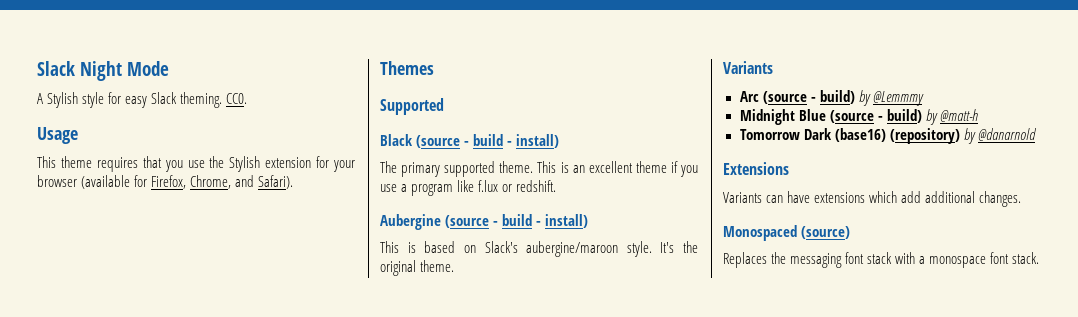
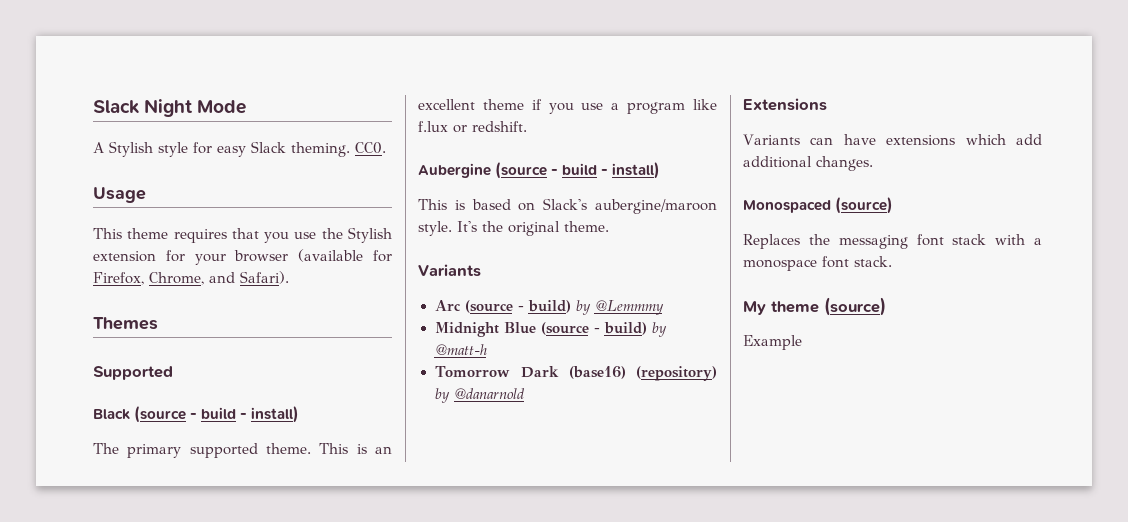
+ My theme (source)
+ Example

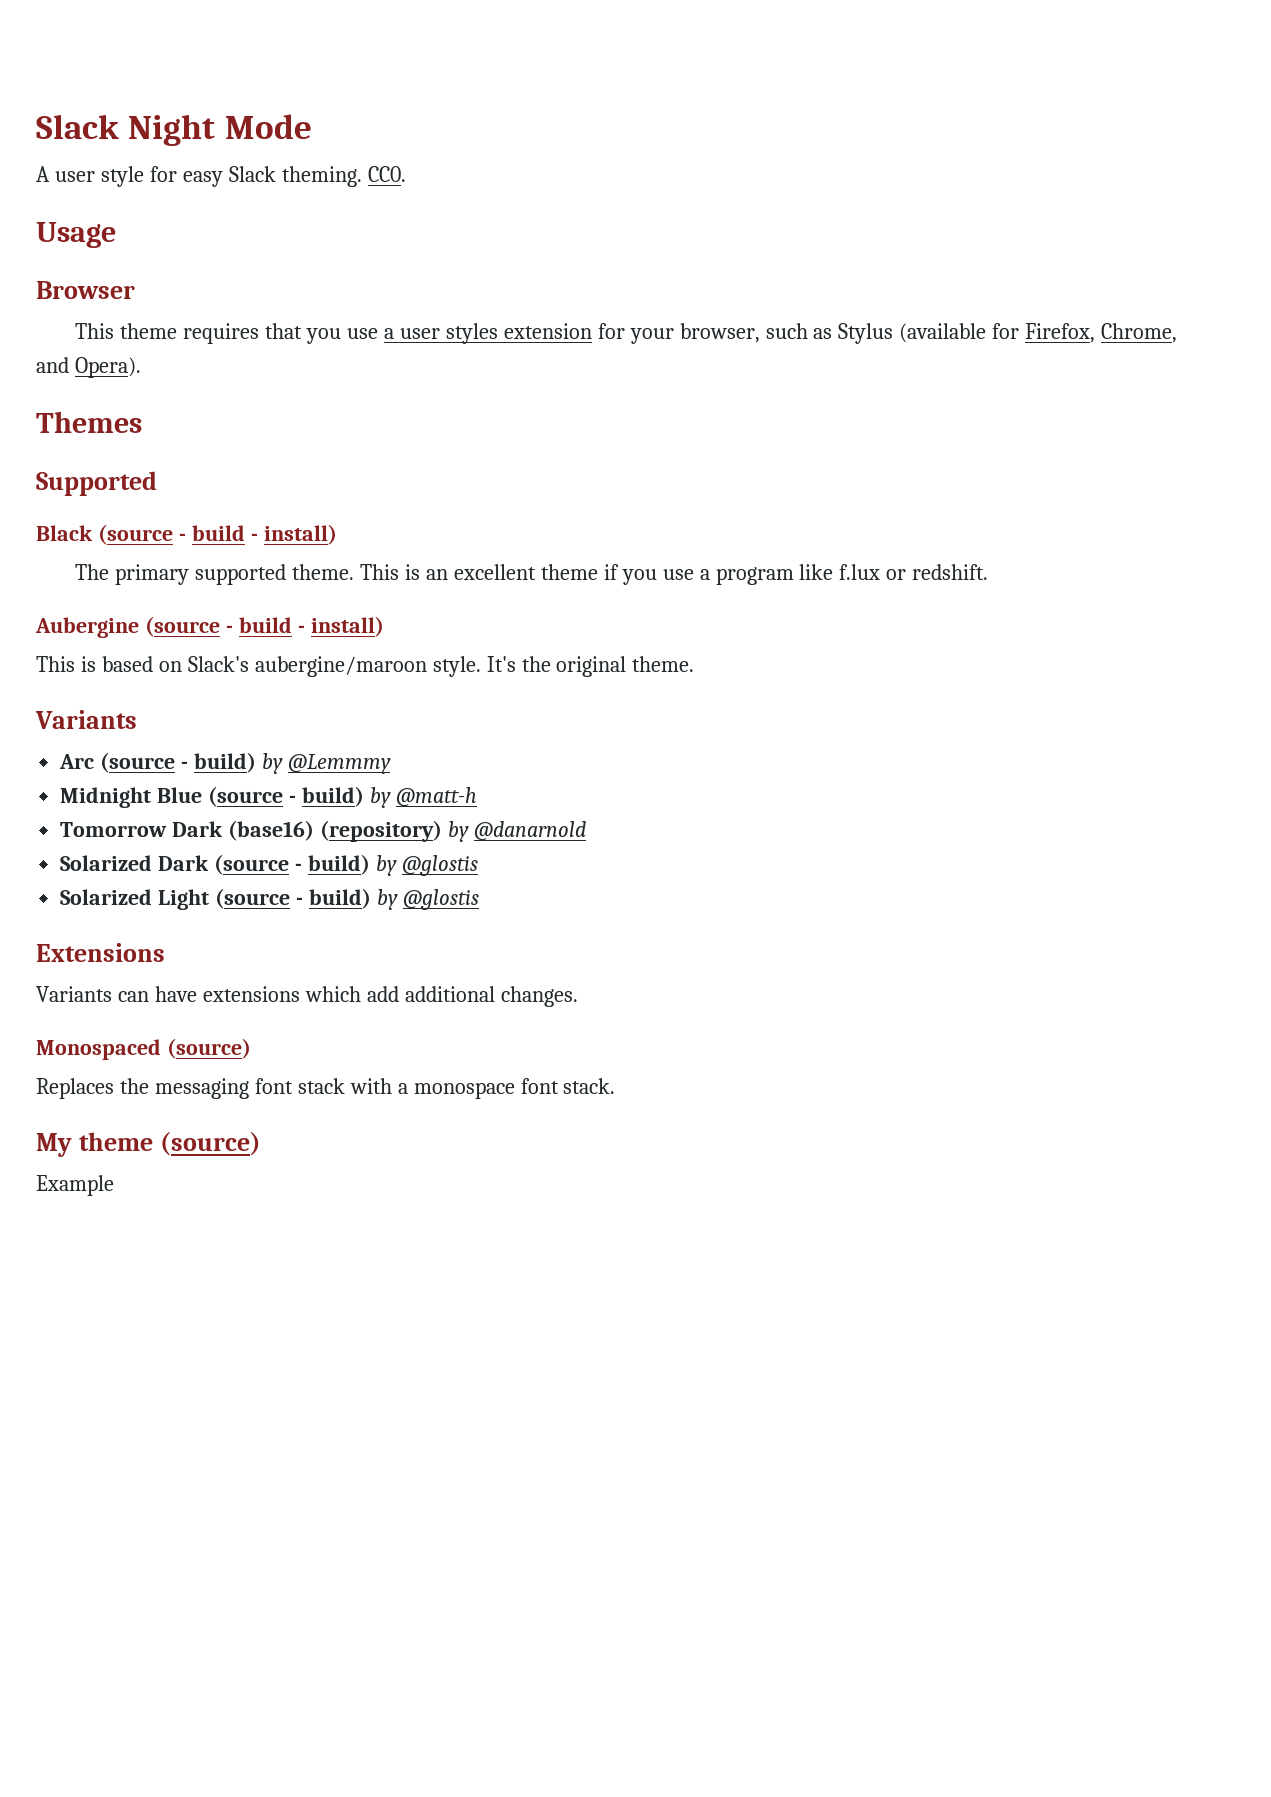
- A Stylish style for easy Slack theming.
+ A user style for easy Slack theming.
+ Browser
- This theme requires that you use the Stylish extension for your browser (available for Firefox, Chrome, and Safari).
+ This theme requires that you use a user styles extension for your browser, such as Stylus (available for Firefox, Chrome, and Opera).
+ Solarized Dark (source - build) by @glostis
+ Solarized Light (source - build) by @glostis

